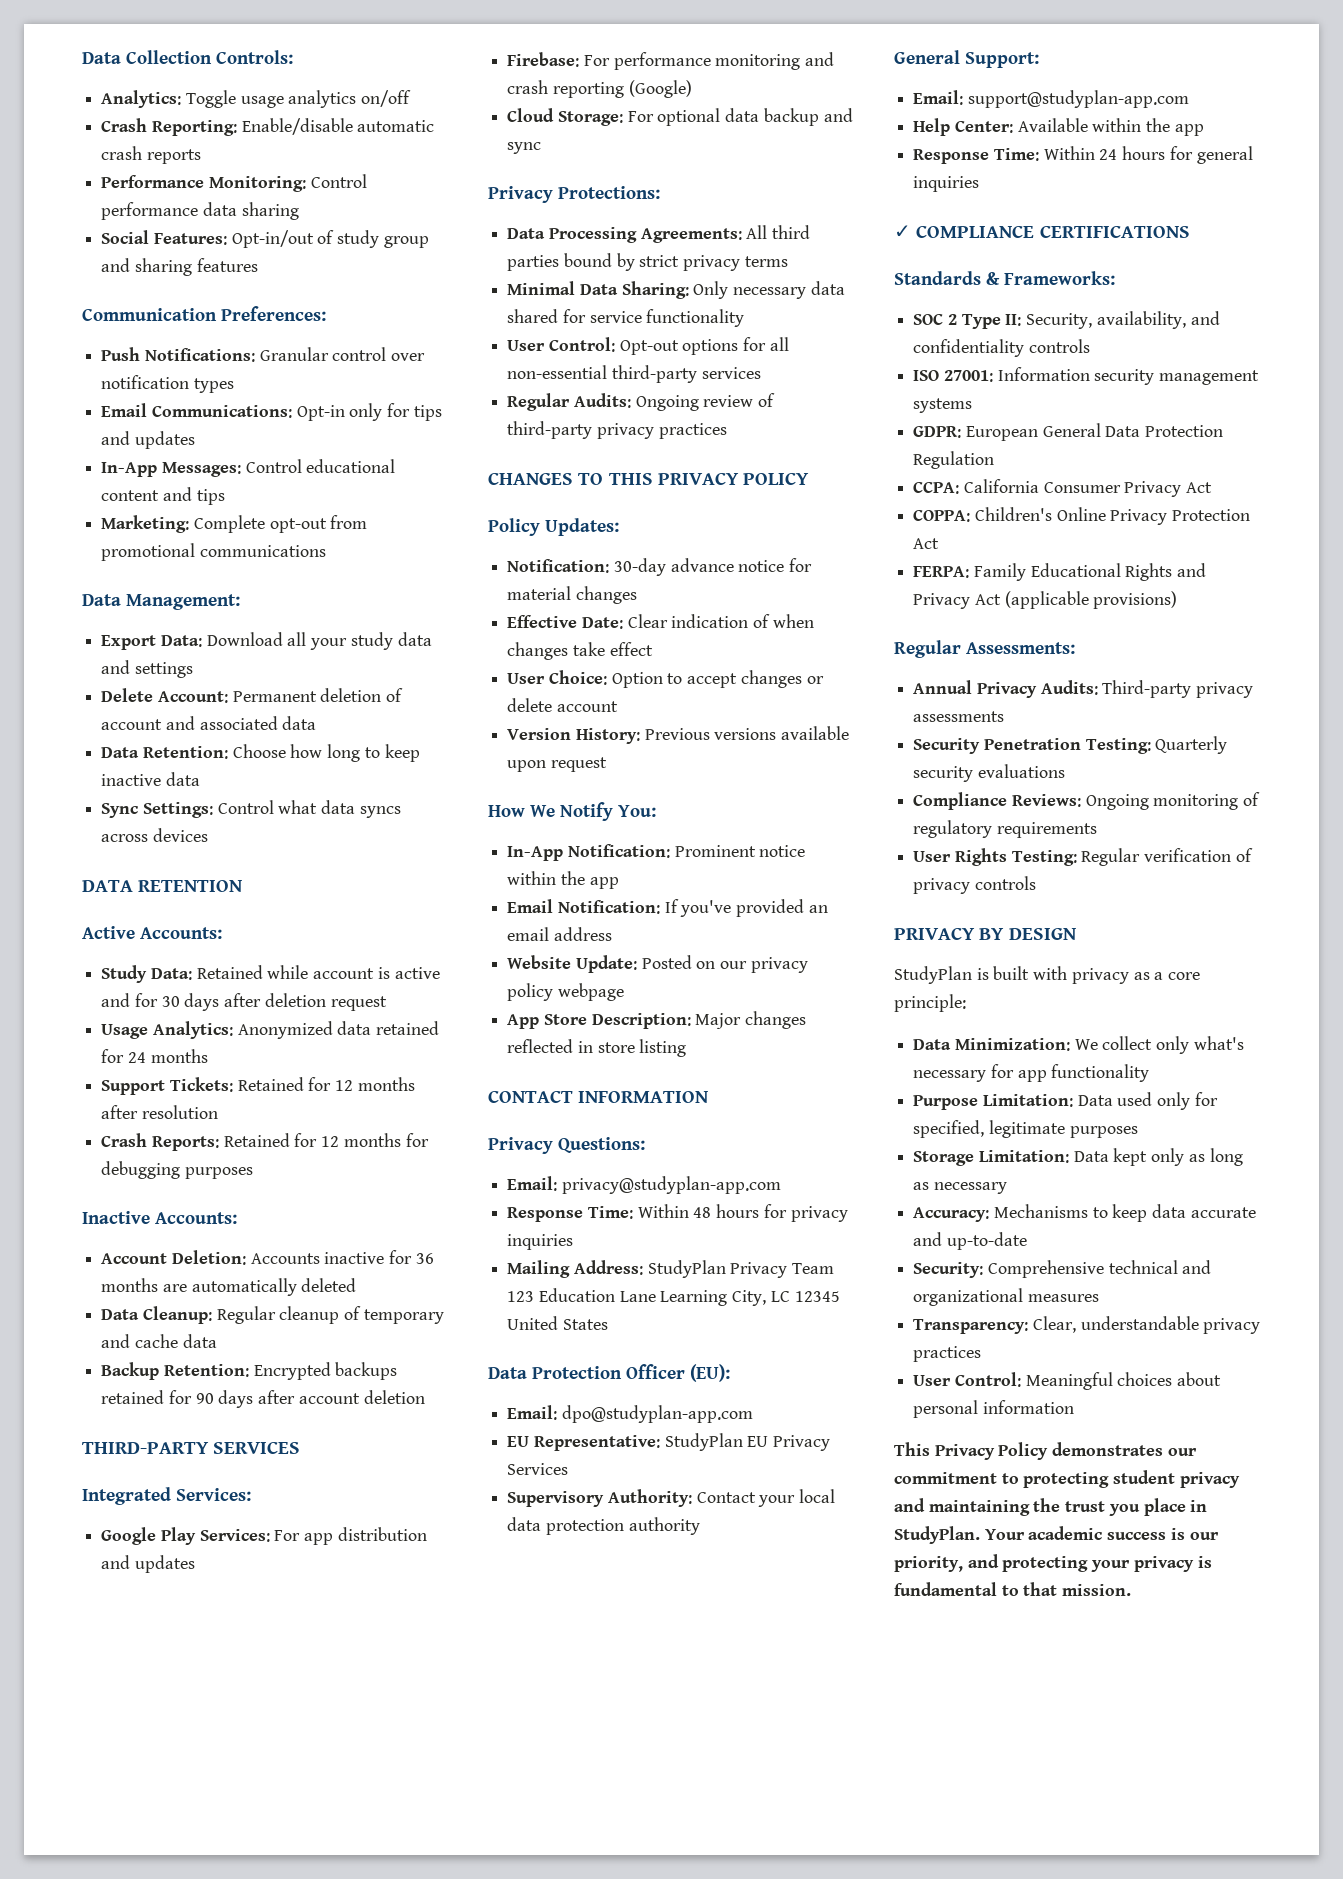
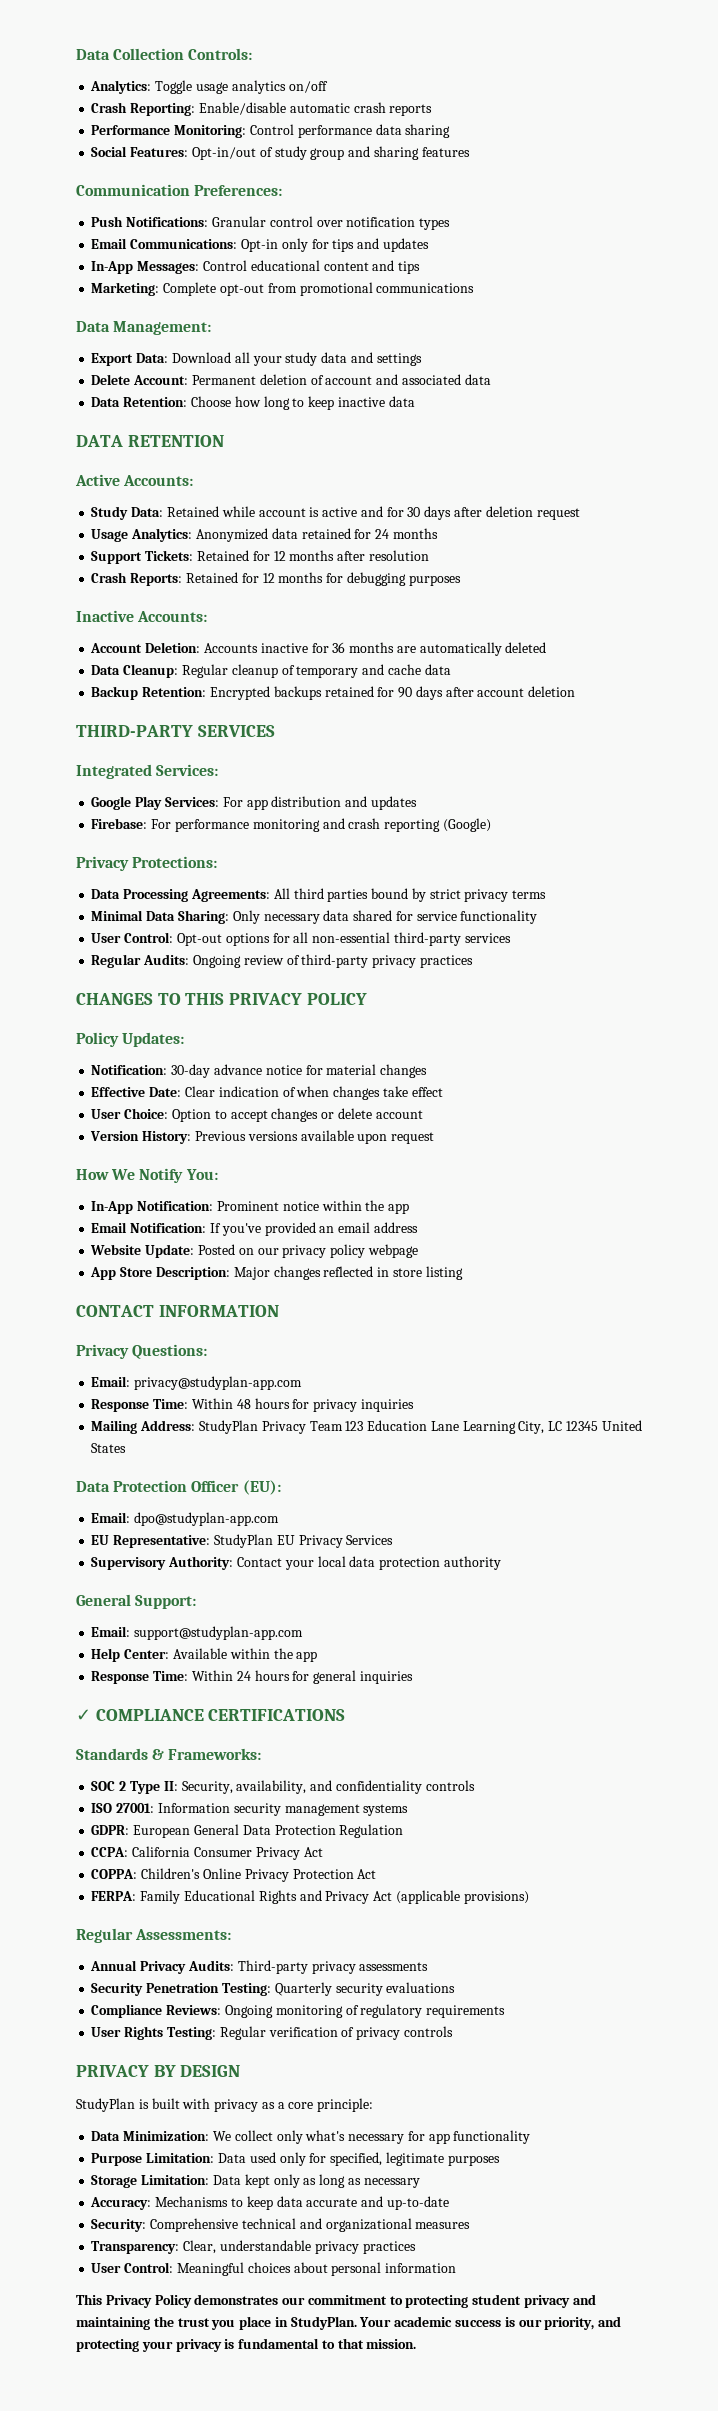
- Sync Settings: Control what data syncs across devices
- Cloud Storage: For optional data backup and sync

